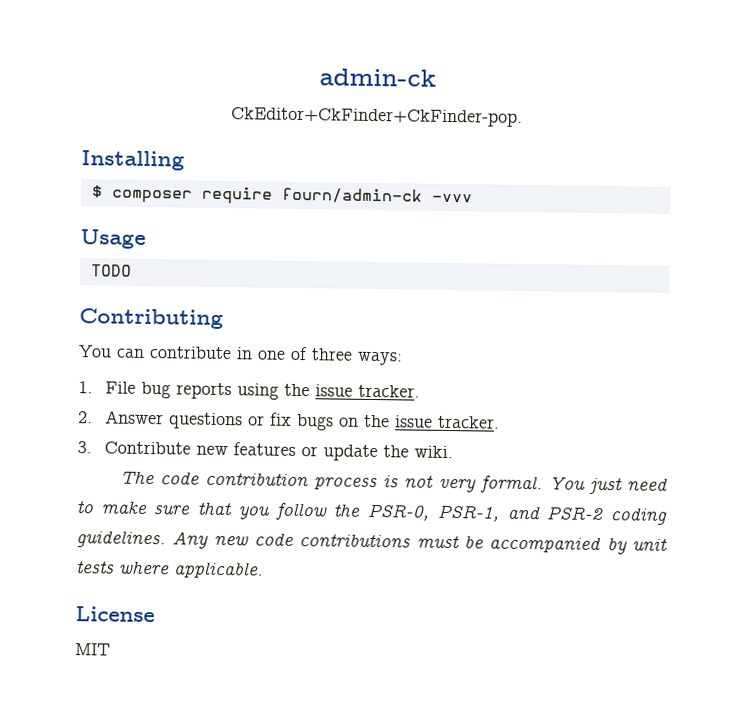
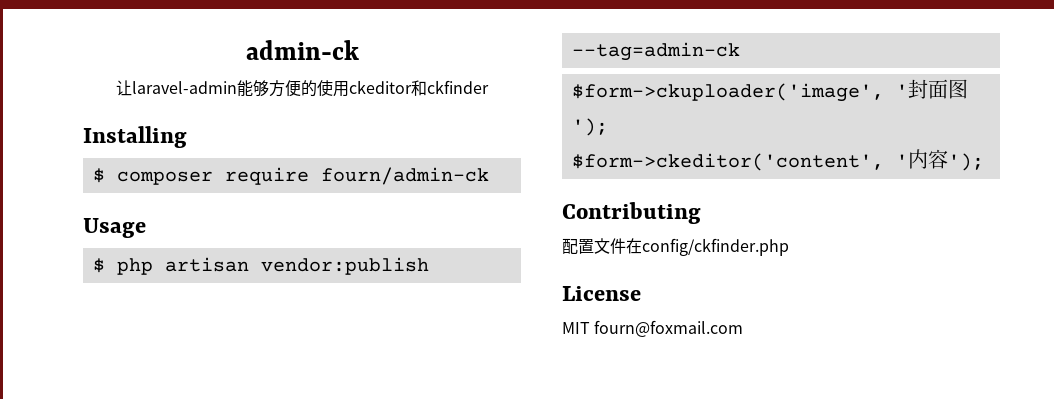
- CkEditor+CkFinder+CkFinder-pop.
+ 让laravel-admin能够方便的使用ckeditor和ckfinder
- $ composer require fourn/admin-ck -vvv
+ $ composer require fourn/admin-ck
- TODO
+ $ php artisan vendor:publish --tag=admin-ck
+ $form->ckuploader('image', '封面图');
+ $form->ckeditor('content', '内容');
  Contributing
- You can contribute in one of three ways:
- 1. File bug reports using the issue tracker.
- 2. Answer questions or fix bugs on the issue tracker.
- 3. Contribute new features or update the wiki.
- The code contribution process is not very formal. You just need to make sure that you follow the PSR-0, PSR-1, and PSR-2 coding guidelines. Any new code contributions must be accompanied by unit tests where applicable.
+ 配置文件在config/ckfinder.php
- MIT
+ MIT fourn@foxmail.com

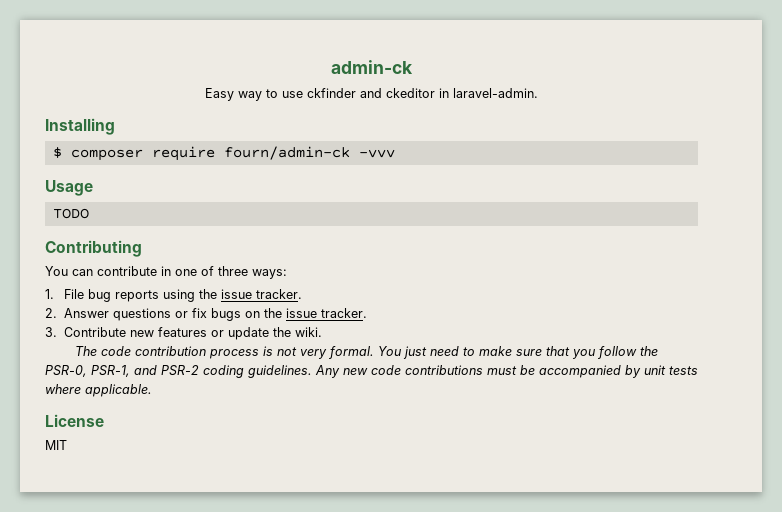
- 让laravel-admin能够方便的使用ckeditor和ckfinder
+ Easy way to use ckfinder and ckeditor in laravel-admin.
- $ composer require fourn/admin-ck
+ $ composer require fourn/admin-ck -vvv
- $ php artisan vendor:publish --tag=admin-ck
- $form->ckuploader('image', '封面图');
- $form->ckeditor('content', '内容');
+ TODO
  Contributing
- 配置文件在config/ckfinder.php
+ You can contribute in one of three ways:
+ 1. File bug reports using the issue tracker.
+ 2. Answer questions or fix bugs on the issue tracker.
+ 3. Contribute new features or update the wiki.
+ The code contribution process is not very formal. You just need to make sure that you follow the PSR-0, PSR-1, and PSR-2 coding guidelines. Any new code contributions must be accompanied by unit tests where applicable.
- MIT fourn@foxmail.com
+ MIT

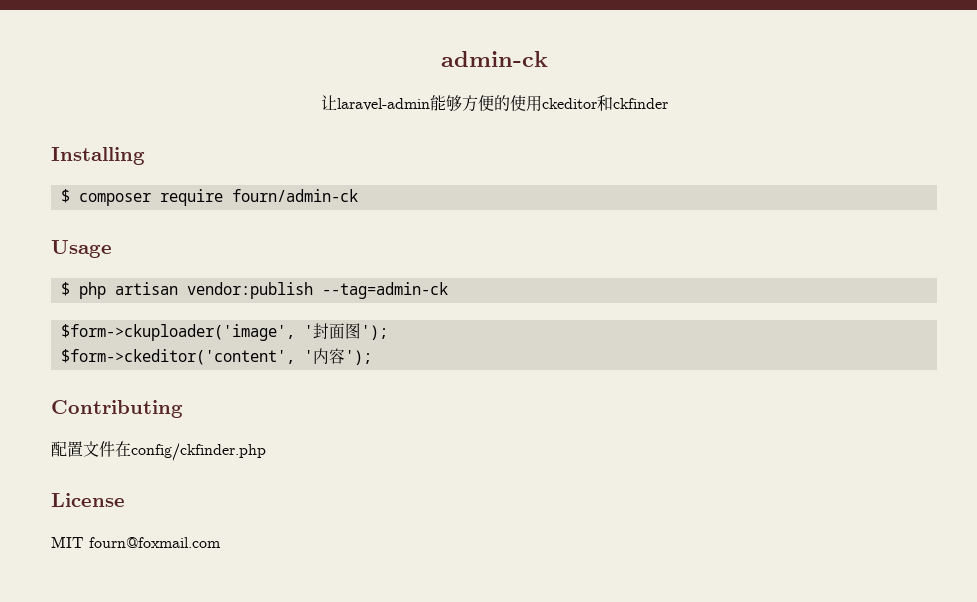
- Easy way to use ckfinder and ckeditor in laravel-admin.
+ 让laravel-admin能够方便的使用ckeditor和ckfinder
- $ composer require fourn/admin-ck -vvv
+ $ composer require fourn/admin-ck
- TODO
+ $ php artisan vendor:publish --tag=admin-ck
+ $form->ckuploader('image', '封面图');
+ $form->ckeditor('content', '内容');
  Contributing
- You can contribute in one of three ways:
- 1. File bug reports using the issue tracker.
- 2. Answer questions or fix bugs on the issue tracker.
- 3. Contribute new features or update the wiki.
- The code contribution process is not very formal. You just need to make sure that you follow the PSR-0, PSR-1, and PSR-2 coding guidelines. Any new code contributions must be accompanied by unit tests where applicable.
+ 配置文件在config/ckfinder.php
- MIT
+ MIT fourn@foxmail.com

